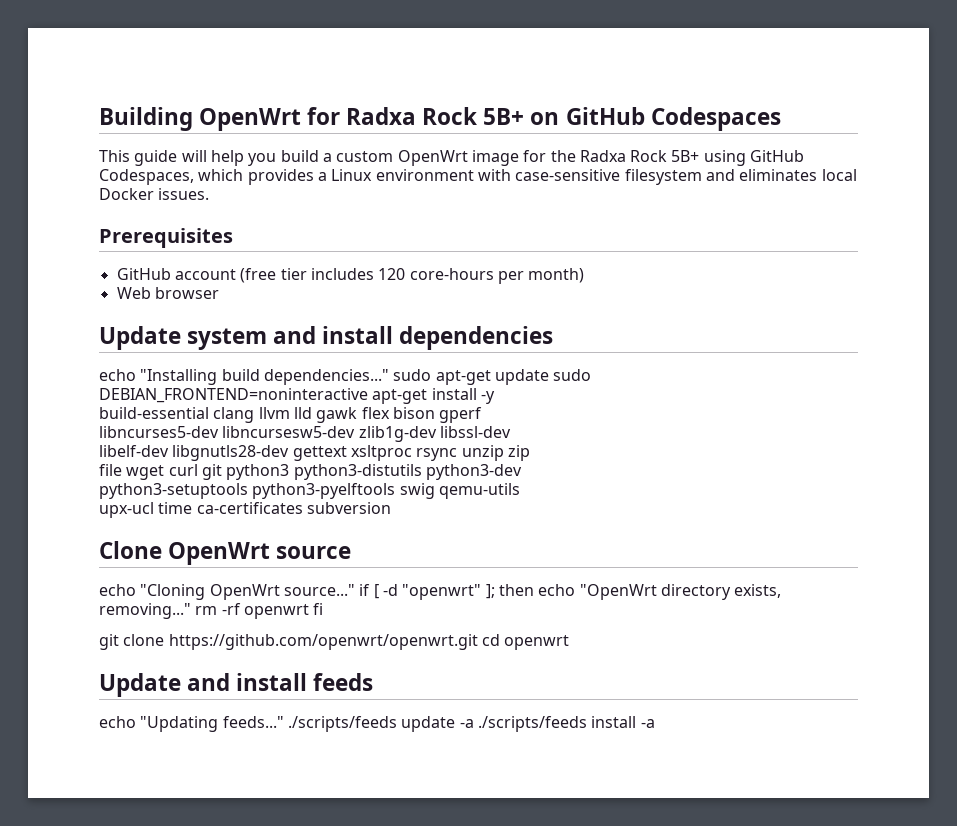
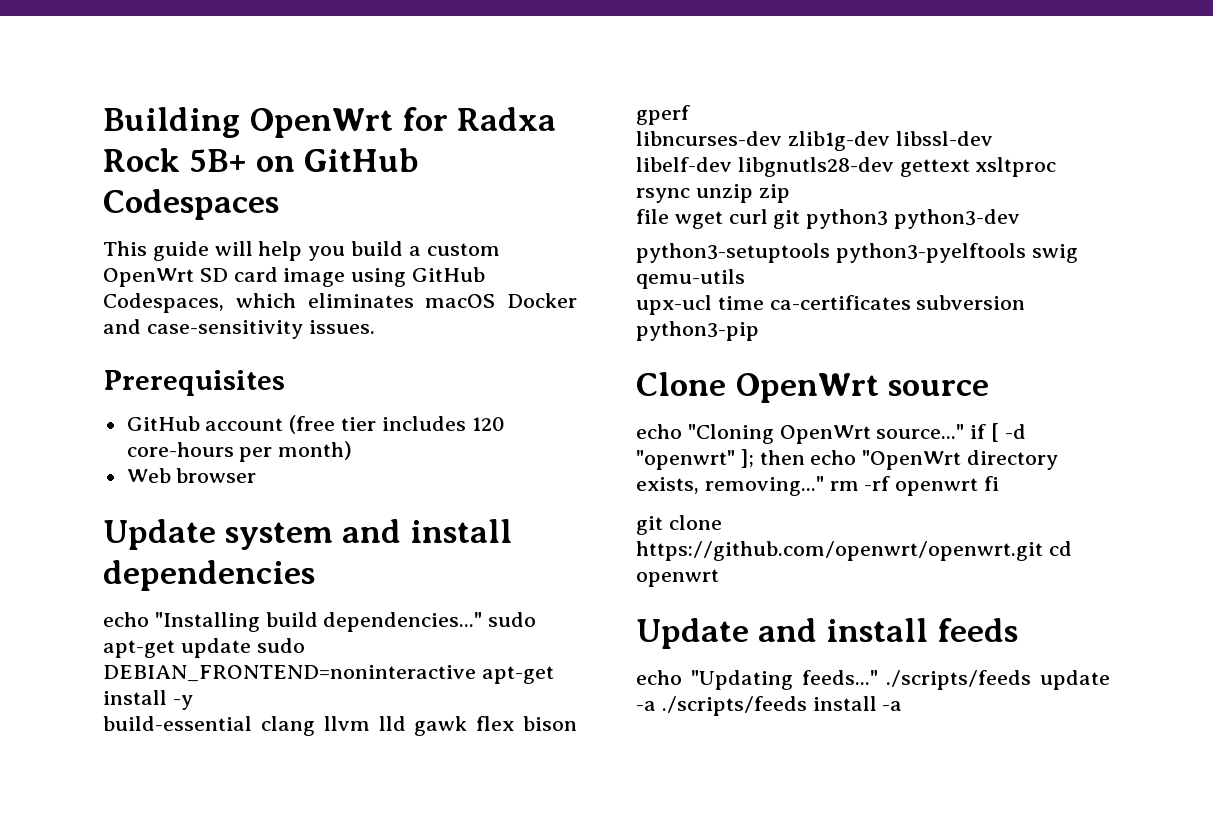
- This guide will help you build a custom OpenWrt image for the Radxa Rock 5B+ using GitHub Codespaces, which provides a Linux environment with case-sensitive filesystem and eliminates local Docker issues.
+ This guide will help you build a custom OpenWrt SD card image using GitHub Codespaces, which eliminates macOS Docker and case-sensitivity issues.
- libncurses5-dev libncursesw5-dev zlib1g-dev libssl-dev
+ libncurses-dev zlib1g-dev libssl-dev
- file wget curl git python3 python3-distutils python3-dev
+ file wget curl git python3 python3-dev
- upx-ucl time ca-certificates subversion
+ upx-ucl time ca-certificates subversion python3-pip

